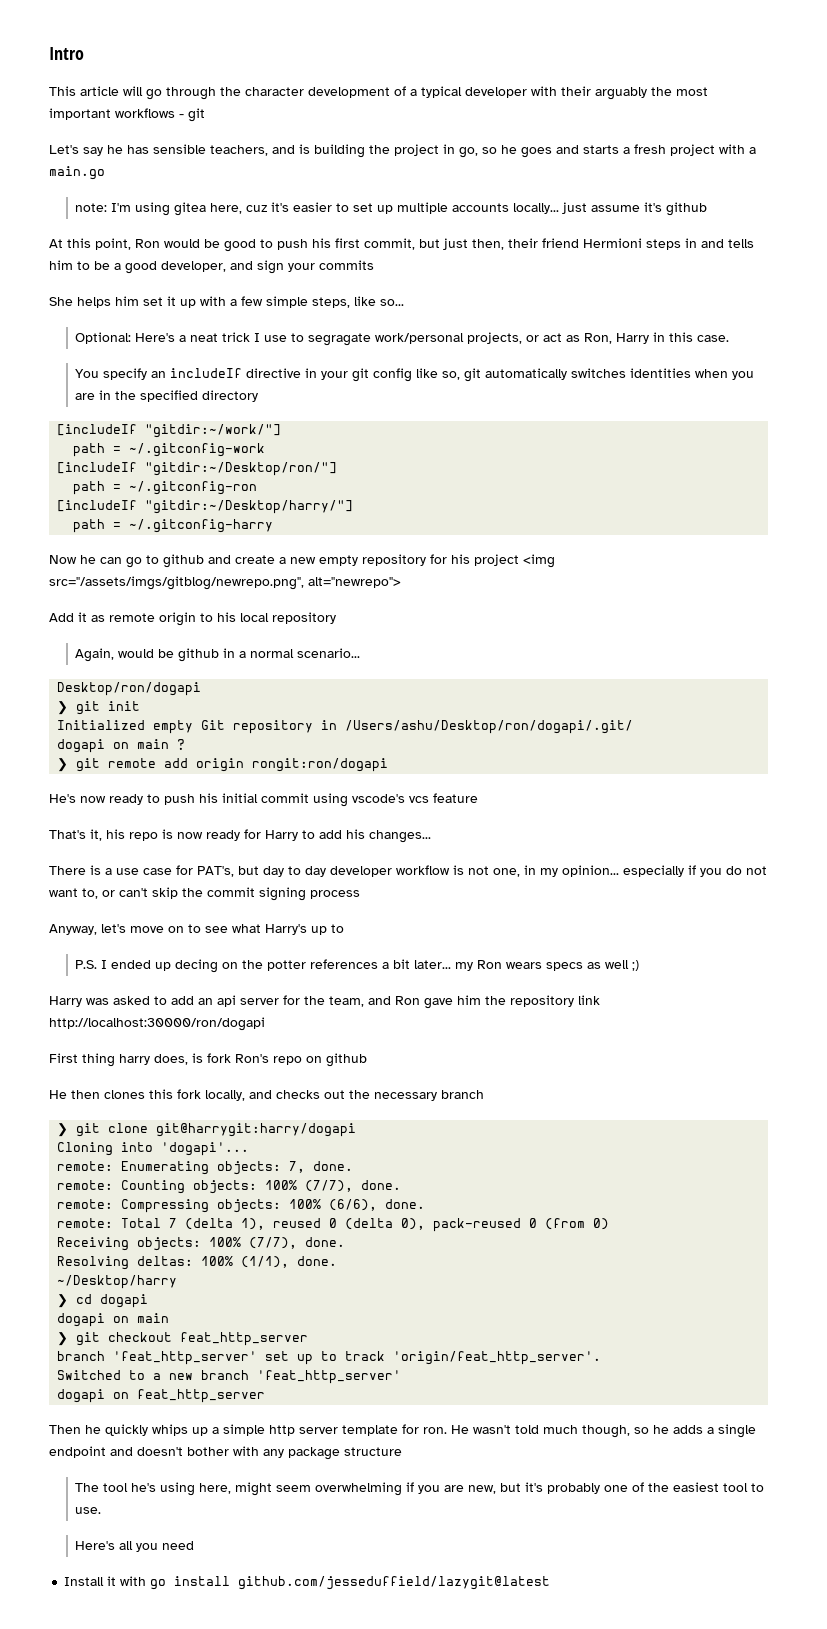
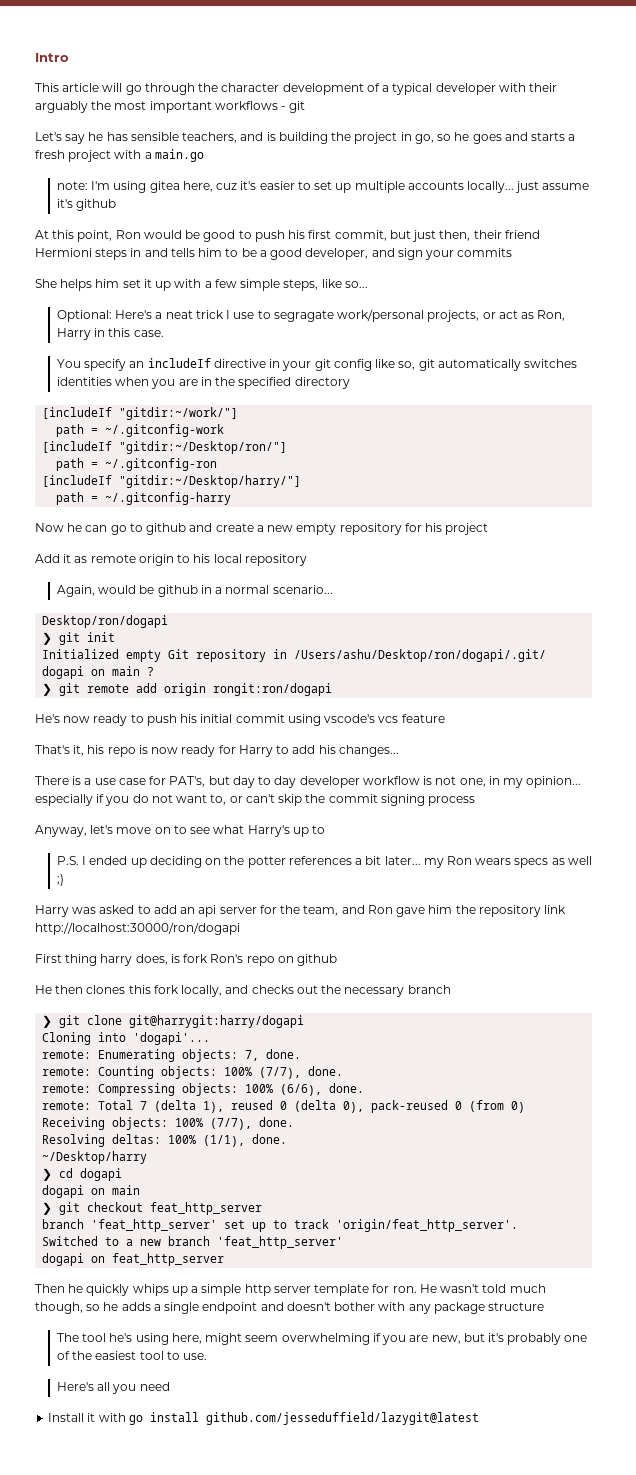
- Now he can go to github and create a new empty repository for his project <img src="/assets/imgs/gitblog/newrepo.png", alt="newrepo">
+ Now he can go to github and create a new empty repository for his project
- P.S. I ended up decing on the potter references a bit later... my Ron wears specs as well ;)
+ P.S. I ended up deciding on the potter references a bit later... my Ron wears specs as well ;)

